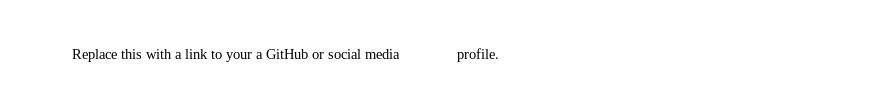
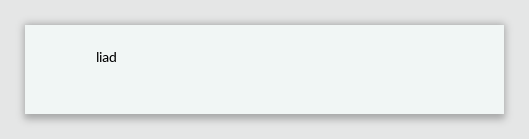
- Replace this with a link to your a GitHub or social media profile.
+ liad

